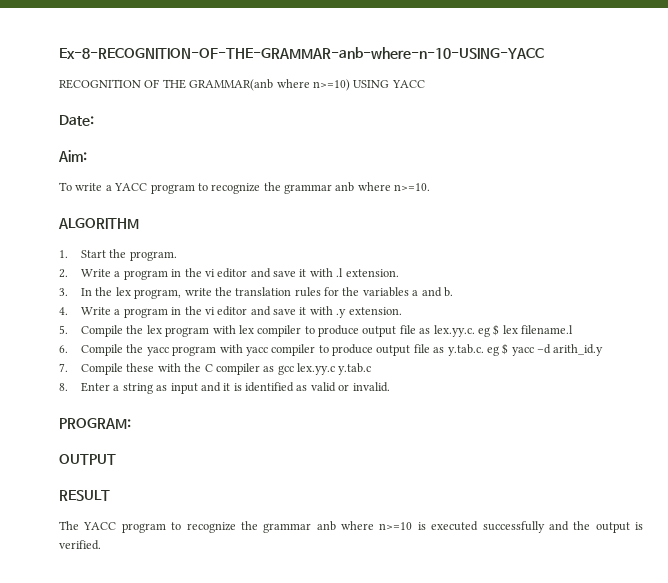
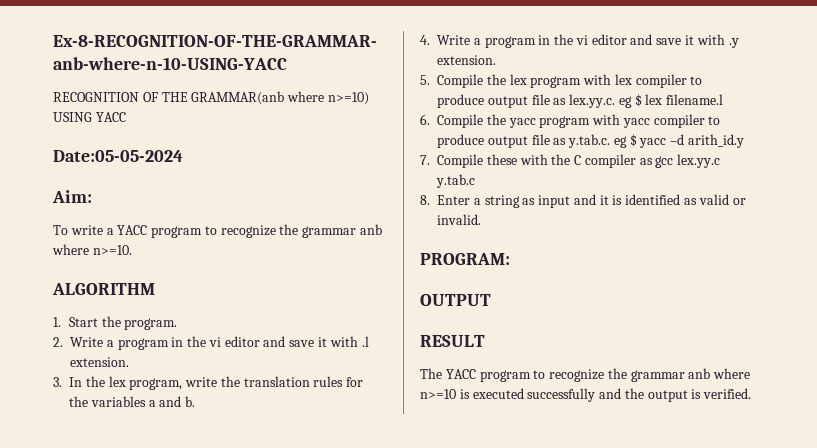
- Date:
+ Date:05-05-2024

